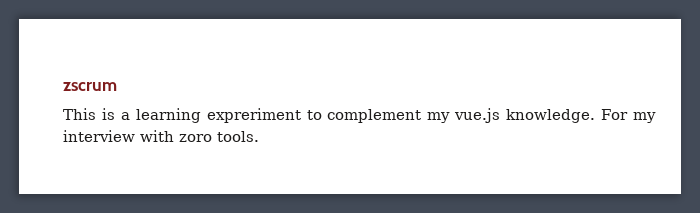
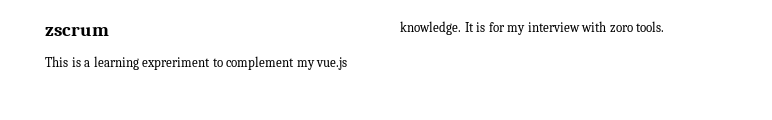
- For my interview with zoro tools.
+ It is for my interview with zoro tools.

